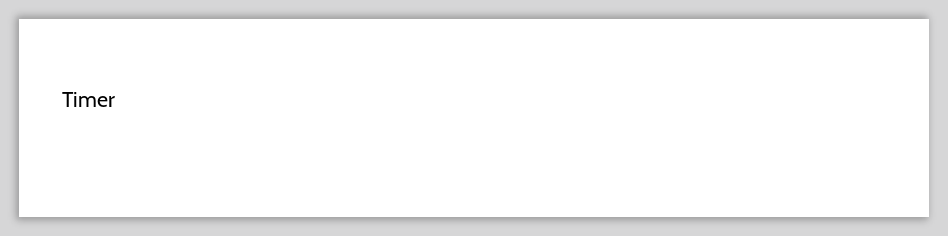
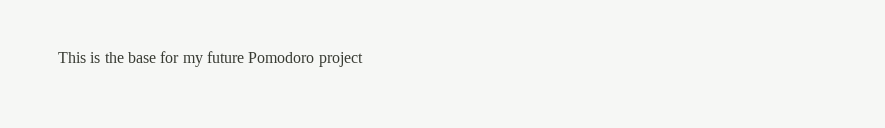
- Timer
+ This is the base for my future Pomodoro project

